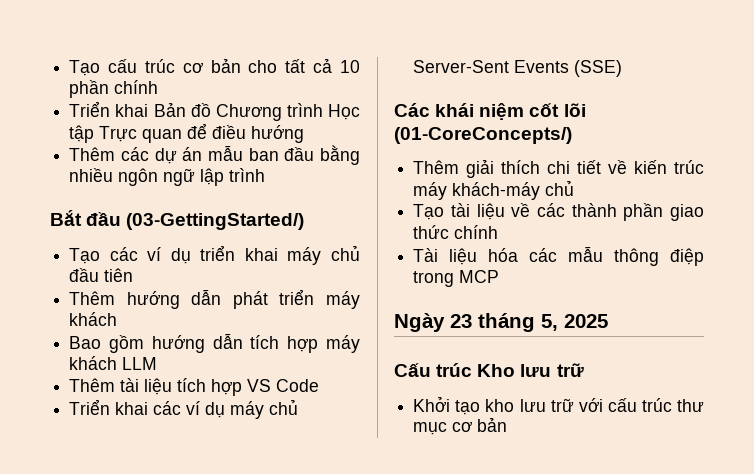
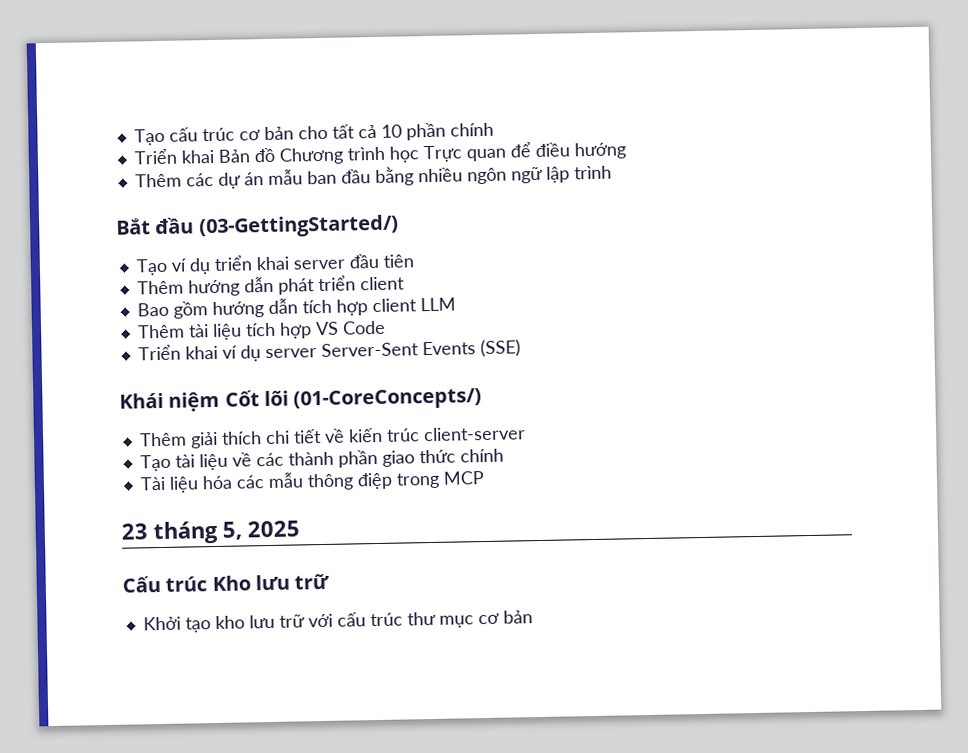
- Triển khai Bản đồ Chương trình Học tập Trực quan để điều hướng
+ Triển khai Bản đồ Chương trình học Trực quan để điều hướng
- Tạo các ví dụ triển khai máy chủ đầu tiên
+ Tạo ví dụ triển khai server đầu tiên
- Thêm hướng dẫn phát triển máy khách
+ Thêm hướng dẫn phát triển client
- Bao gồm hướng dẫn tích hợp máy khách LLM
+ Bao gồm hướng dẫn tích hợp client LLM
- Triển khai các ví dụ máy chủ Server-Sent Events (SSE)
+ Triển khai ví dụ server Server-Sent Events (SSE)
- Các khái niệm cốt lõi (01-CoreConcepts/)
+ Khái niệm Cốt lõi (01-CoreConcepts/)
- Thêm giải thích chi tiết về kiến trúc máy khách-máy chủ
+ Thêm giải thích chi tiết về kiến trúc client-server
- Ngày 23 tháng 5, 2025
+ 23 tháng 5, 2025

